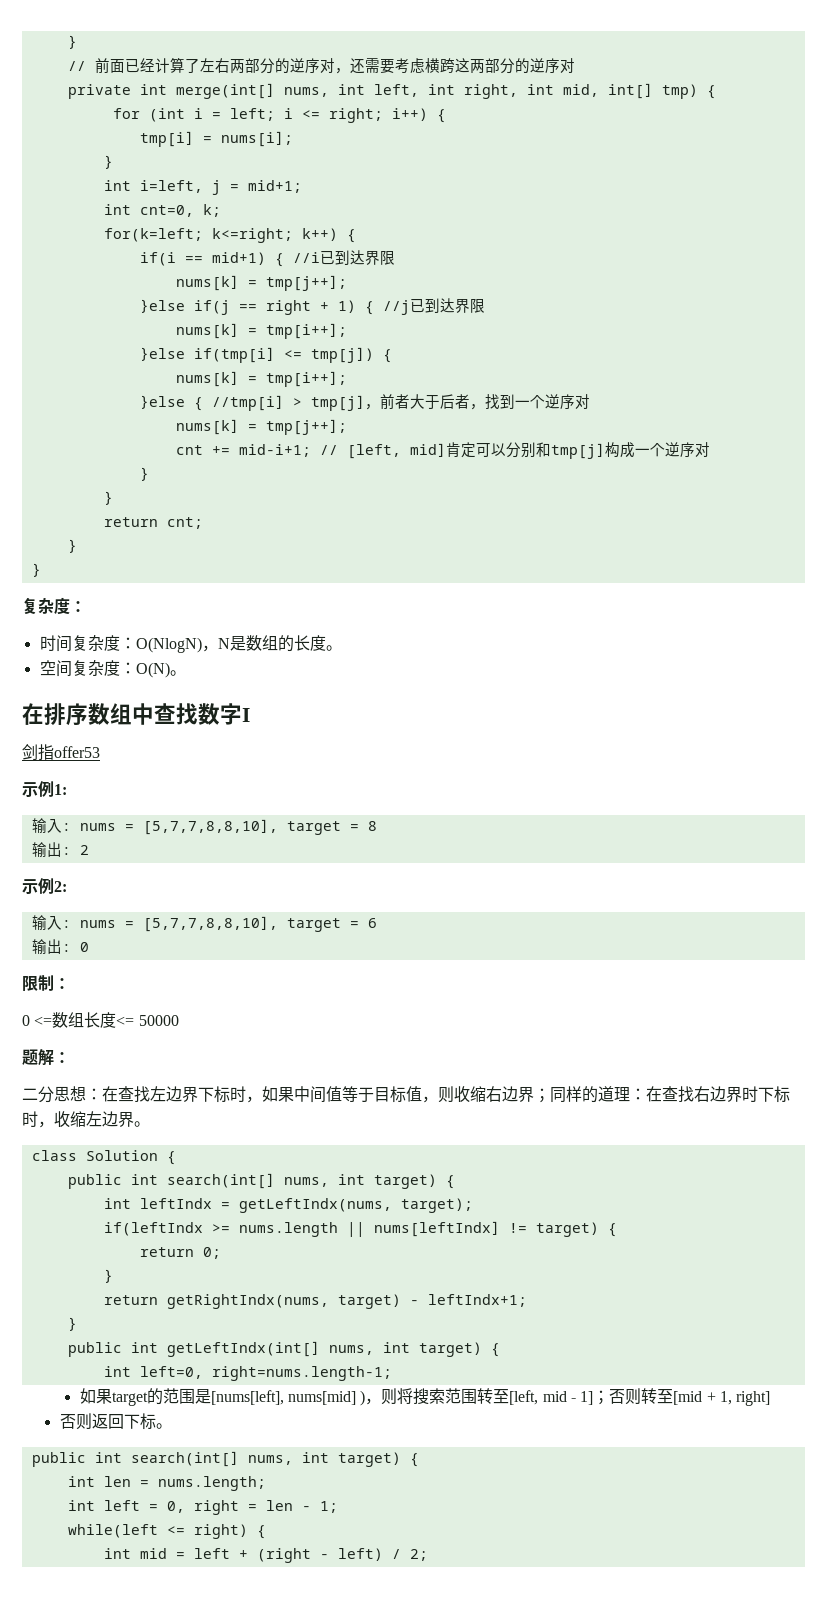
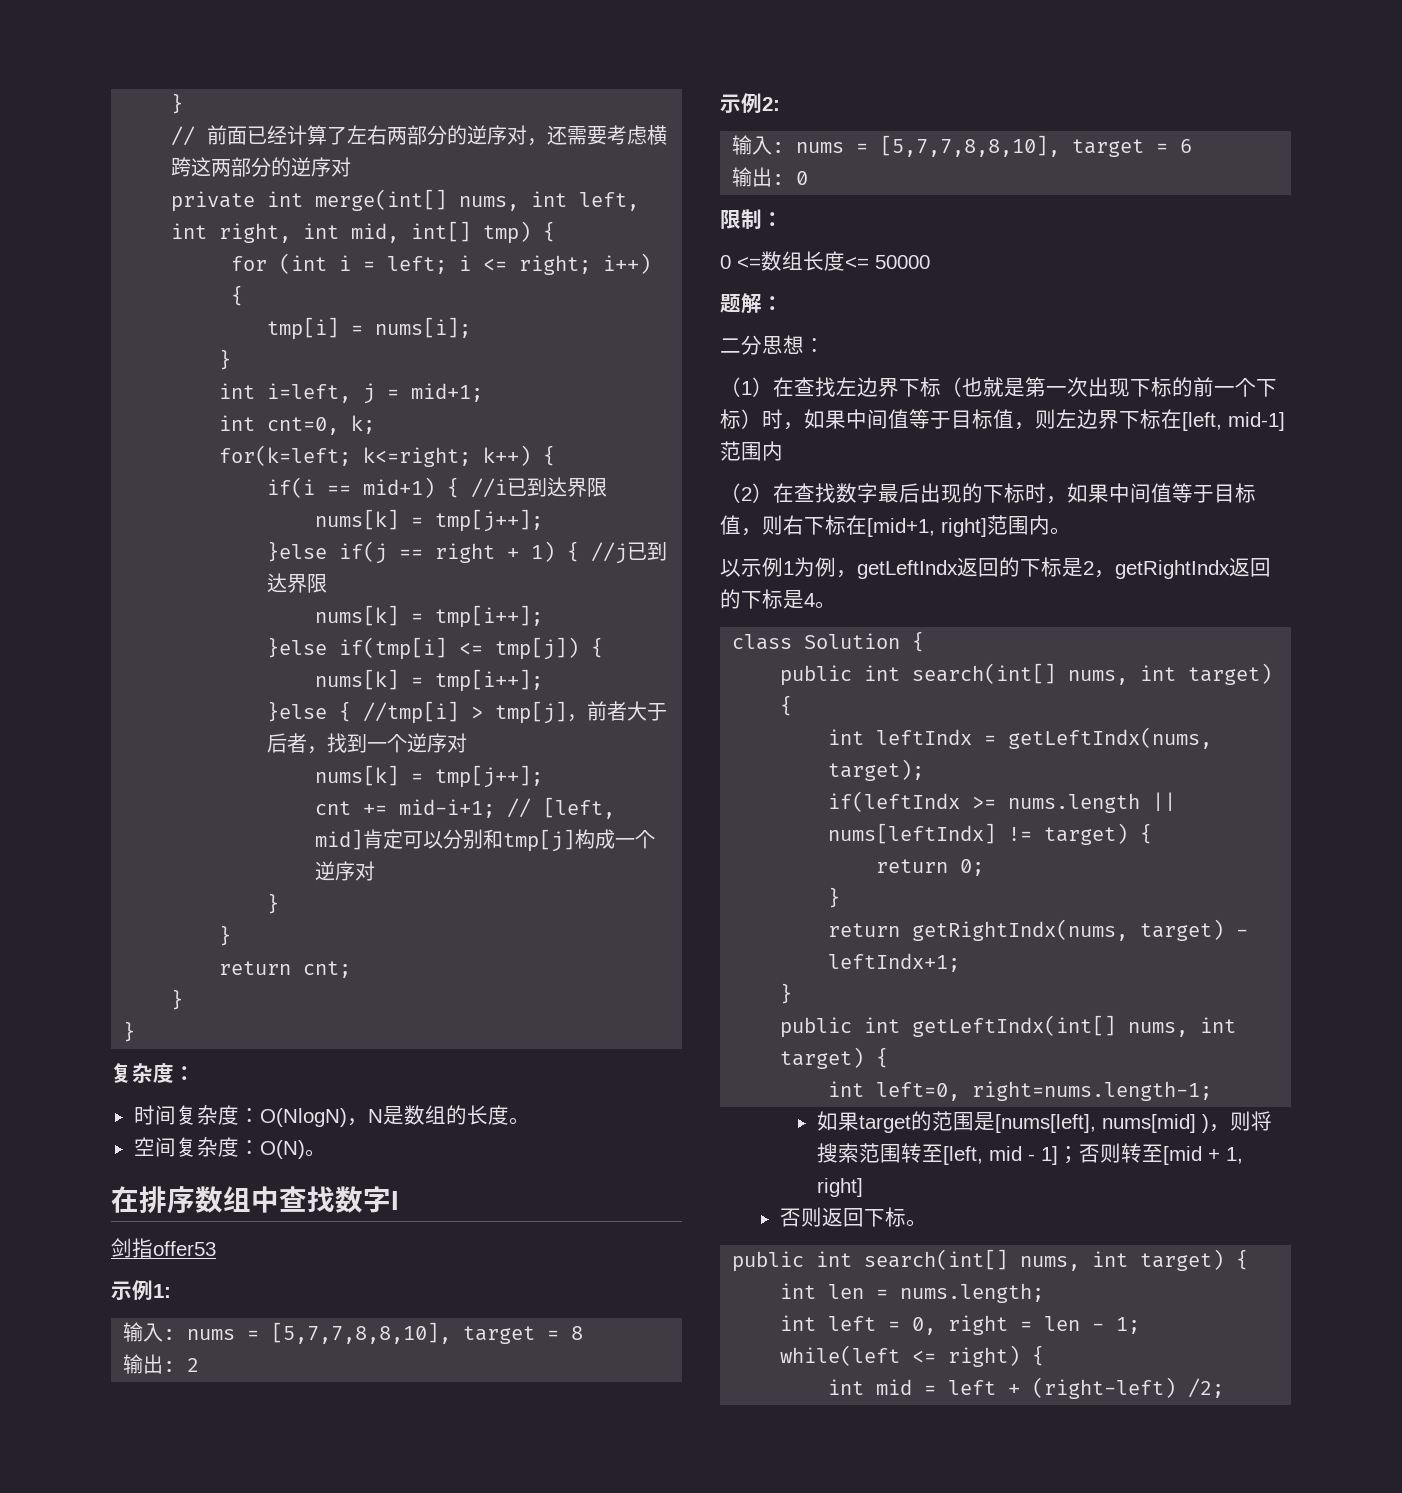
- 二分思想：在查找左边界下标时，如果中间值等于目标值，则收缩右边界；同样的道理：在查找右边界时下标时，收缩左边界。
+ 二分思想：
+ （1）在查找左边界下标（也就是第一次出现下标的前一个下标）时，如果中间值等于目标值，则左边界下标在[left, mid-1]范围内
+ （2）在查找数字最后出现的下标时，如果中间值等于目标值，则右下标在[mid+1, right]范围内。
+ 以示例1为例，getLeftIndx返回的下标是2，getRightIndx返回的下标是4。
- int mid = left + (right - left) / 2;
+ int mid = left + (right-left) /2;

